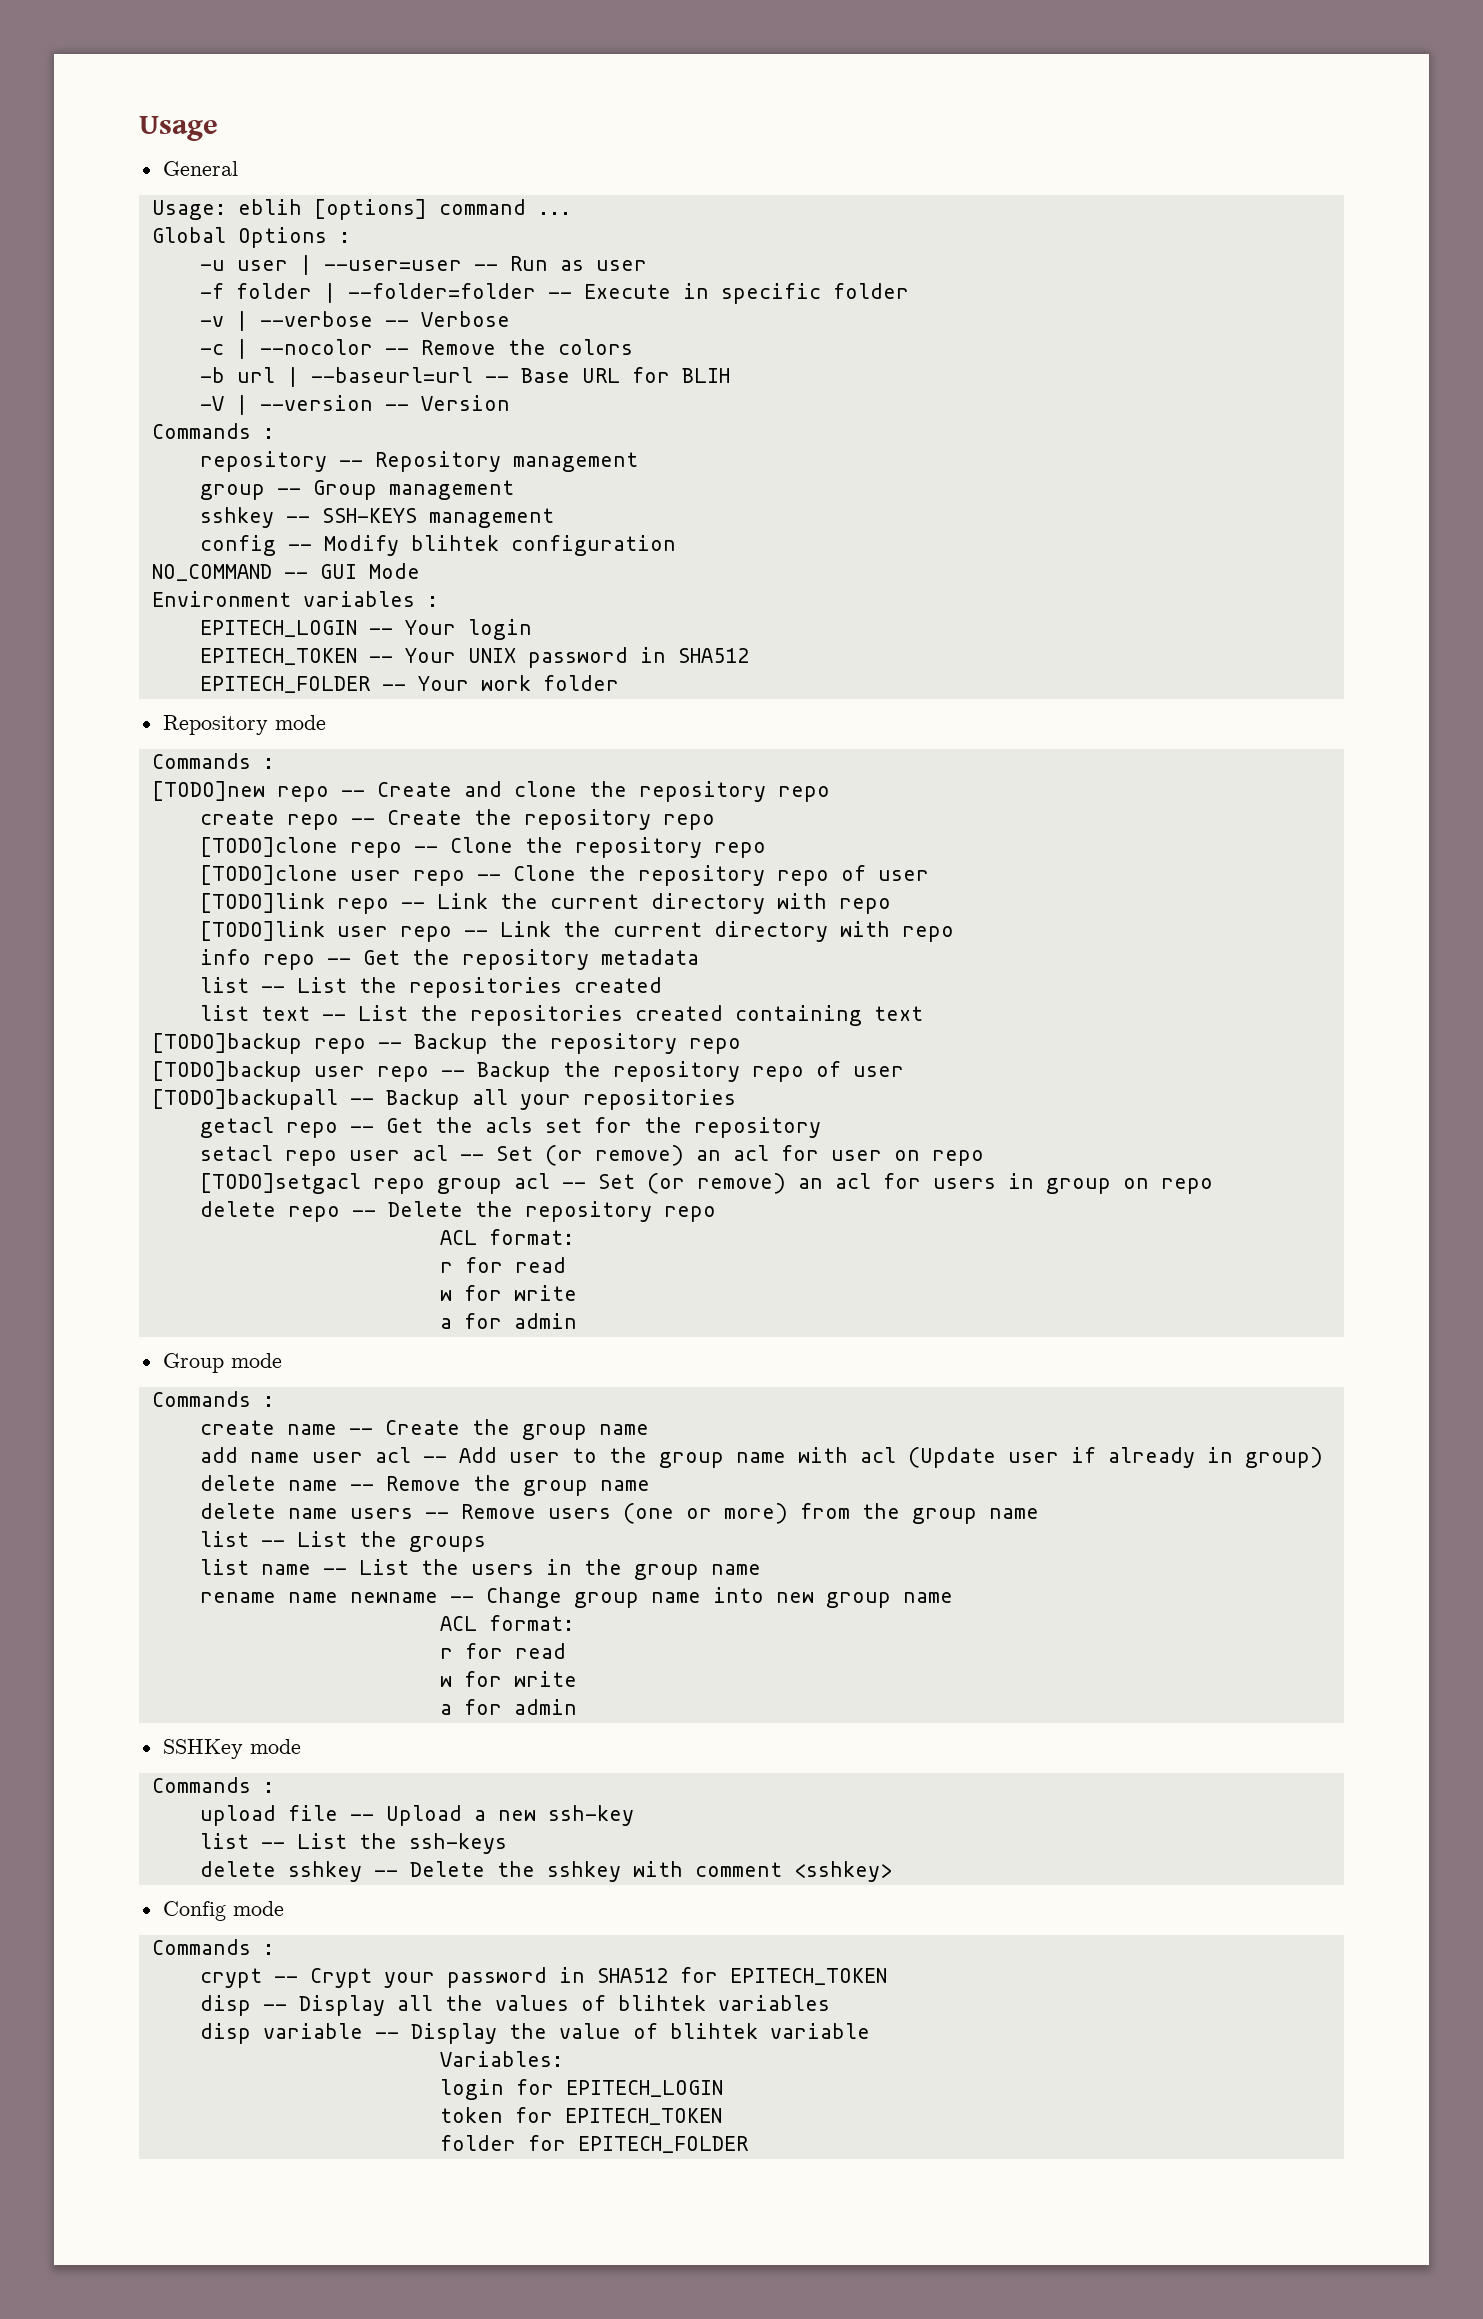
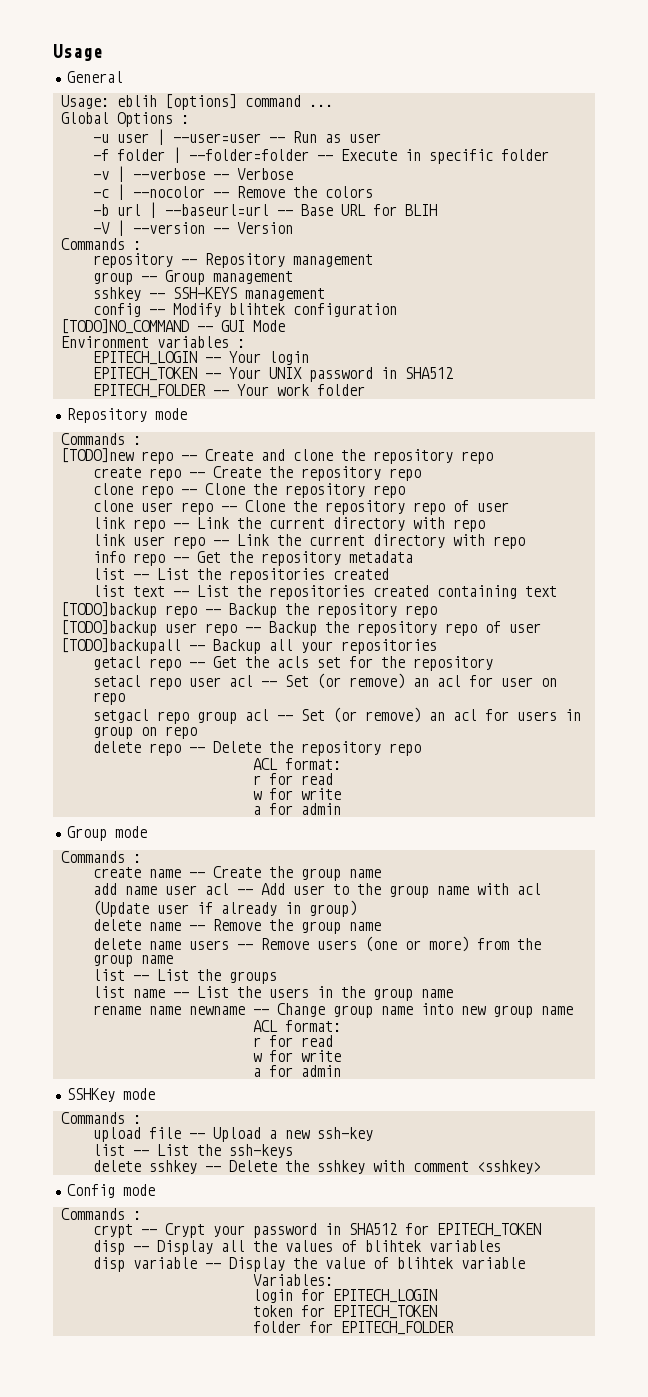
- NO_COMMAND -- GUI Mode
+ [TODO]NO_COMMAND -- GUI Mode
- [TODO]clone repo -- Clone the repository repo
+ clone repo -- Clone the repository repo
- [TODO]clone user repo -- Clone the repository repo of user
+ clone user repo -- Clone the repository repo of user
- [TODO]link repo -- Link the current directory with repo
- [TODO]link user repo -- Link the current directory with repo
+ link repo -- Link the current directory with repo
+ link user repo -- Link the current directory with repo
- [TODO]setgacl repo group acl -- Set (or remove) an acl for users in group on repo
+ setgacl repo group acl -- Set (or remove) an acl for users in group on repo

